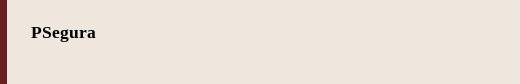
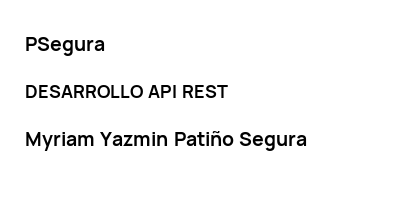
+ DESARROLLO API REST
+ Myriam Yazmin Patiño Segura

